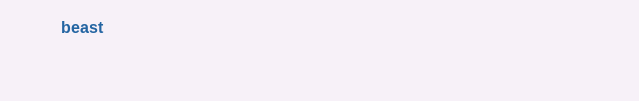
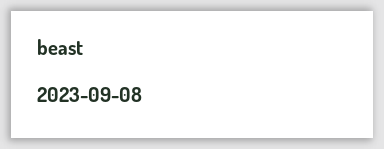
+ 2023-09-08

